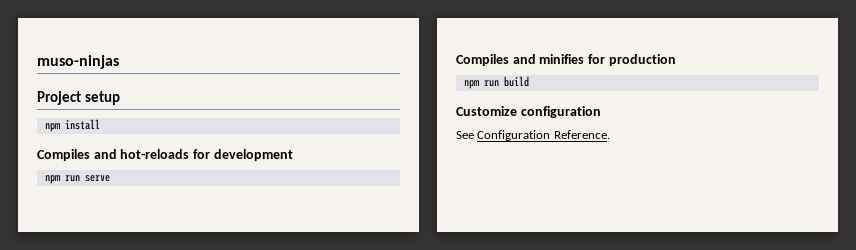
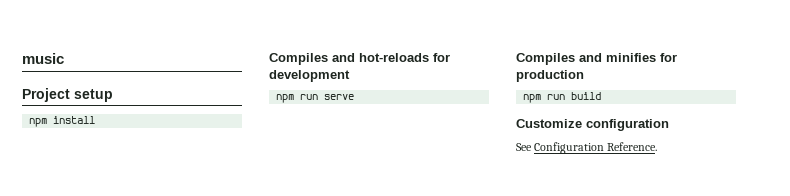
- muso-ninjas
+ music

